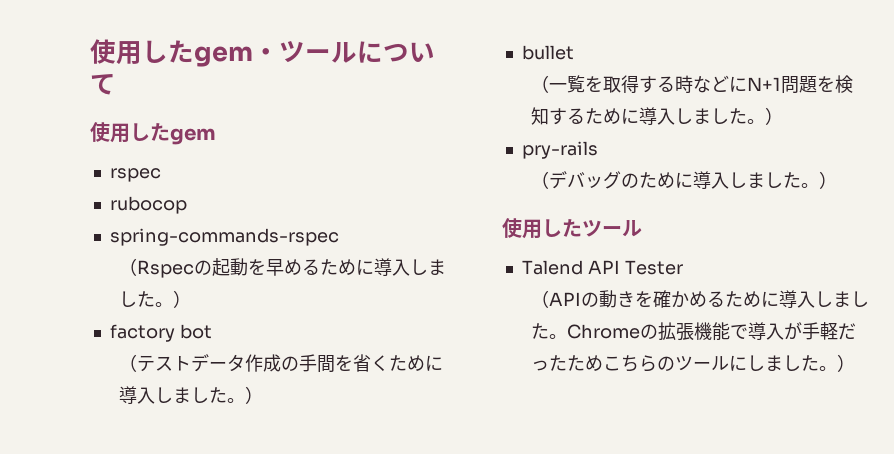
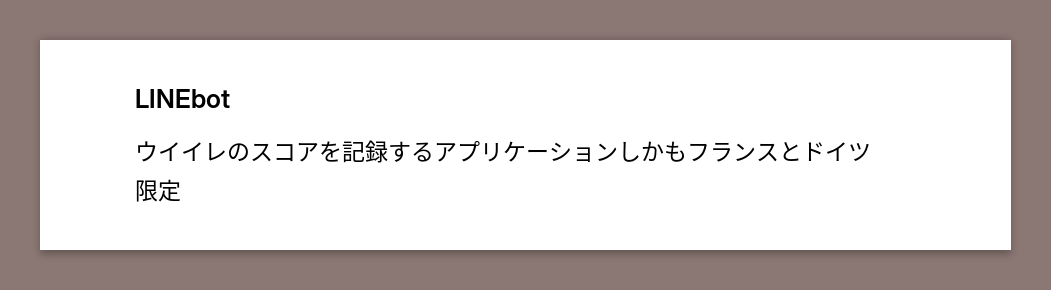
- 使用したgem・ツールについて
- 使用したgem
- rspec
- rubocop
- spring-commands-rspec
- （Rspecの起動を早めるために導入しました。）
- factory bot
- （テストデータ作成の手間を省くために導入しました。）
- bullet
- （一覧を取得する時などにN+1問題を検知するために導入しました。）
- pry-rails
- （デバッグのために導入しました。）
- 使用したツール
- Talend API Tester
- （APIの動きを確かめるために導入しました。Chromeの拡張機能で導入が手軽だったためこちらのツールにしました。）
+ LINEbot
+ ウイイレのスコアを記録するアプリケーションしかもフランスとドイツ限定

